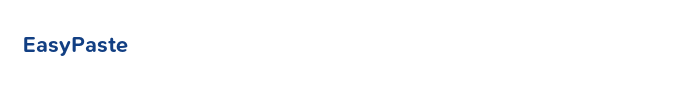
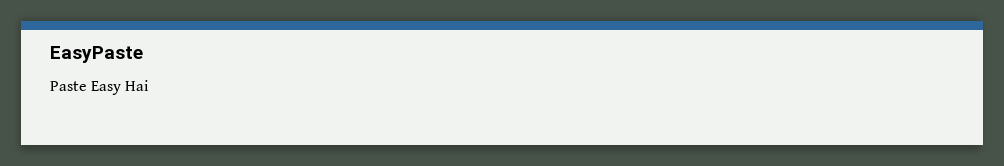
+ Paste Easy Hai

